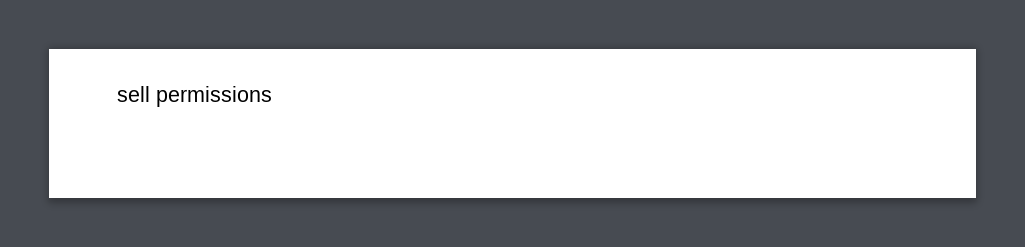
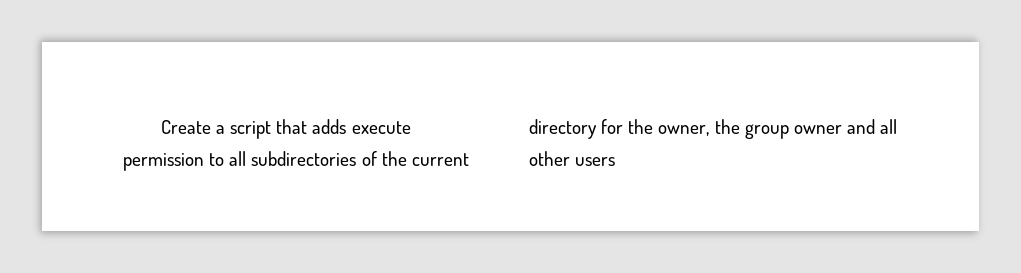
- sell permissions
+ Create a script that adds execute permission to all subdirectories of the current directory for the owner, the group owner and all other users

